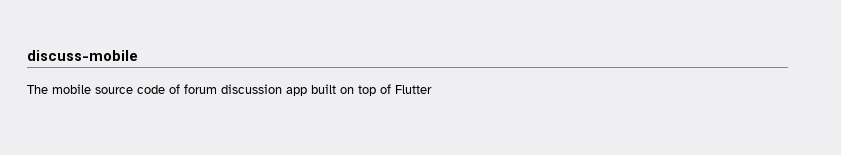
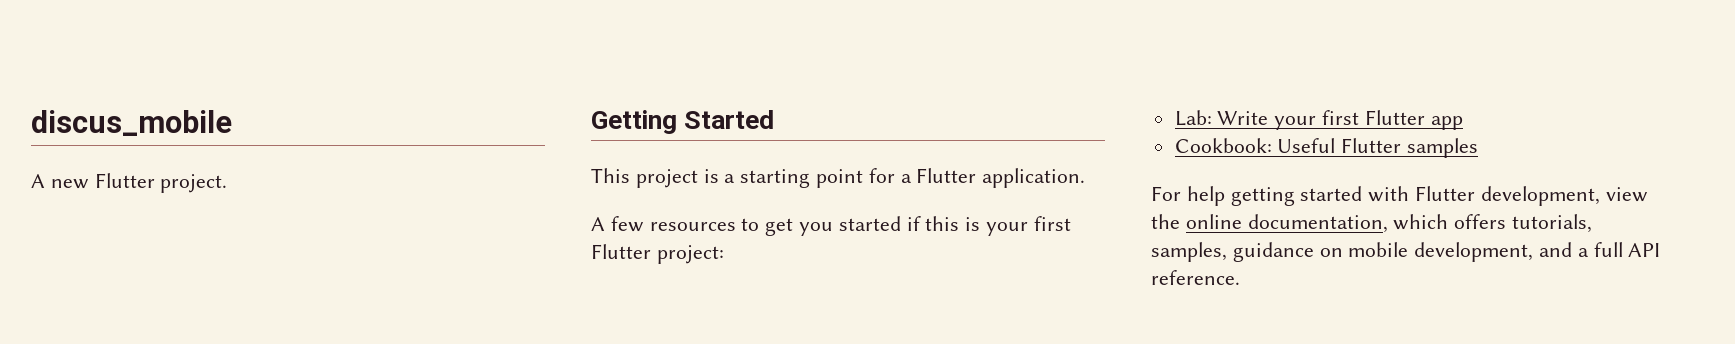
- discuss-mobile
- The mobile source code of forum discussion app built on top of Flutter
+ discus_mobile
+ A new Flutter project.
+ Getting Started
+ This project is a starting point for a Flutter application.
+ A few resources to get you started if this is your first Flutter project:
+ Lab: Write your first Flutter app
+ Cookbook: Useful Flutter samples
+ For help getting started with Flutter development, view the online documentation, which offers tutorials, samples, guidance on mobile development, and a full API reference.

